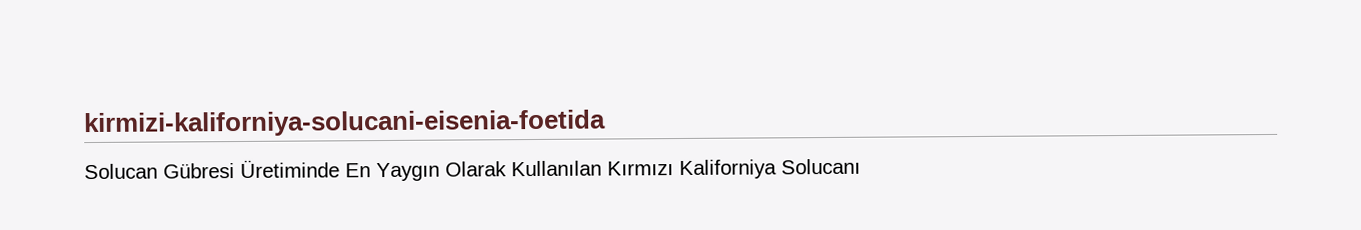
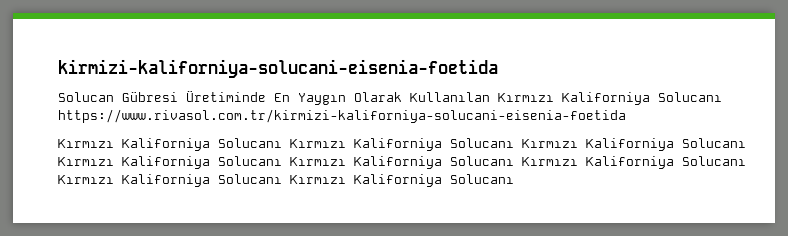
- Solucan Gübresi Üretiminde En Yaygın Olarak Kullanılan Kırmızı Kaliforniya Solucanı
+ Solucan Gübresi Üretiminde En Yaygın Olarak Kullanılan Kırmızı Kaliforniya Solucanı https://www.rivasol.com.tr/kirmizi-kaliforniya-solucani-eisenia-foetida
+ Kırmızı Kaliforniya Solucanı Kırmızı Kaliforniya Solucanı Kırmızı Kaliforniya Solucanı Kırmızı Kaliforniya Solucanı Kırmızı Kaliforniya Solucanı Kırmızı Kaliforniya Solucanı Kırmızı Kaliforniya Solucanı Kırmızı Kaliforniya Solucanı

